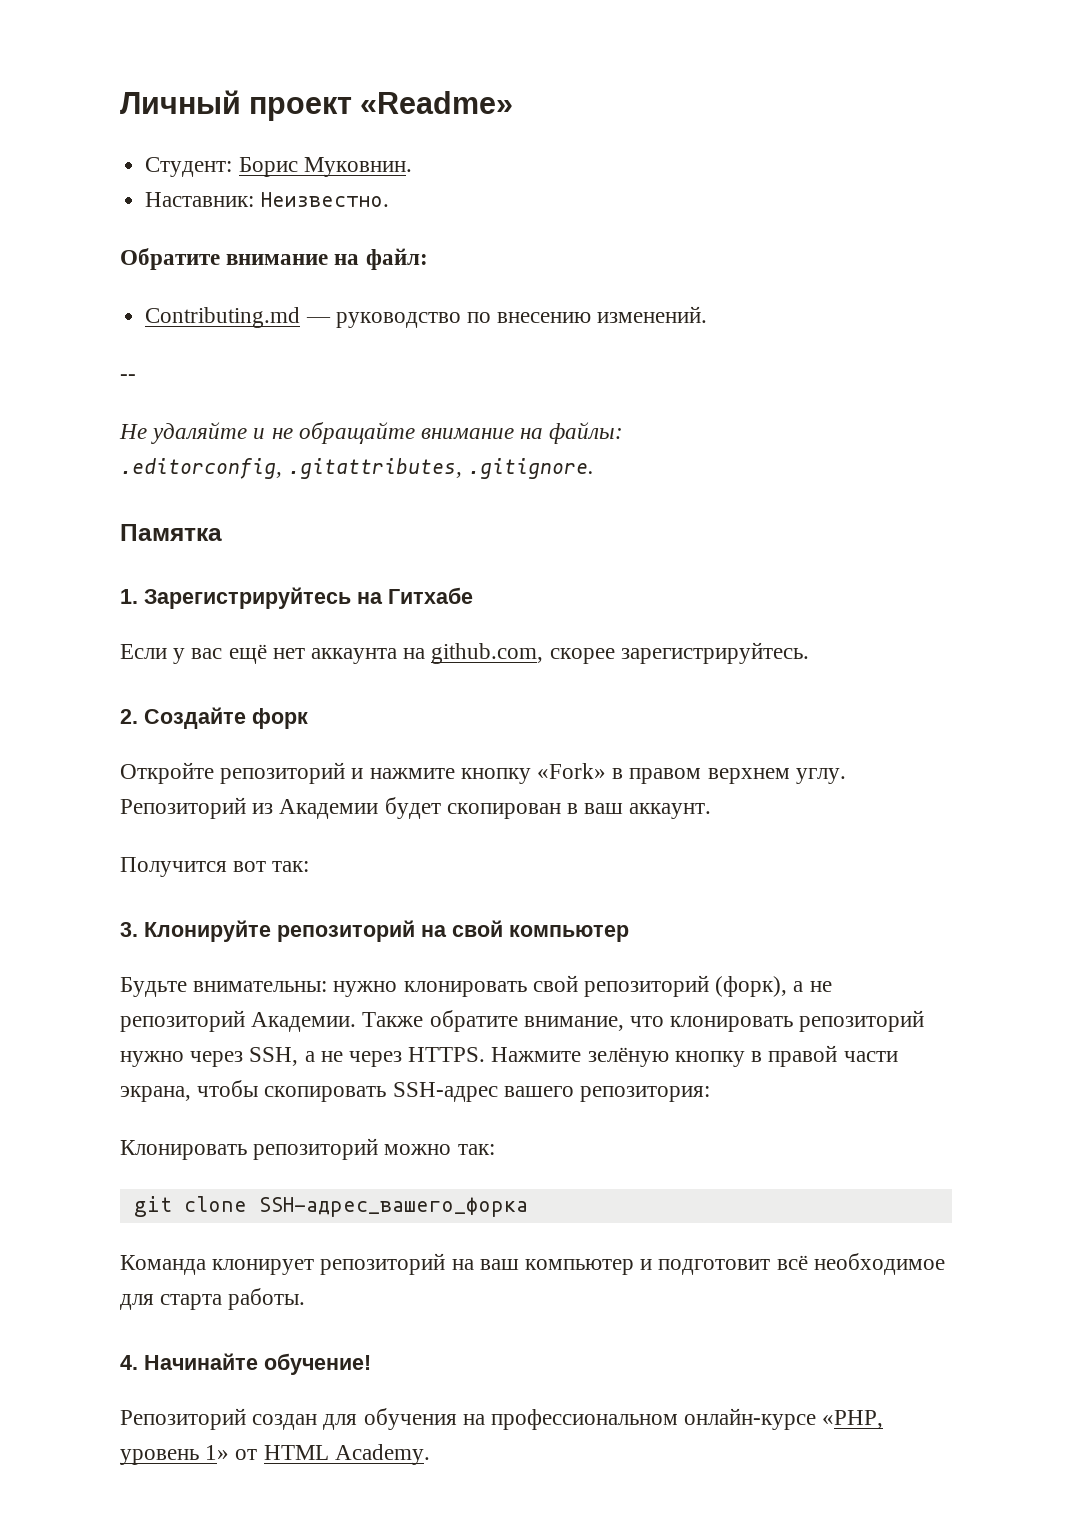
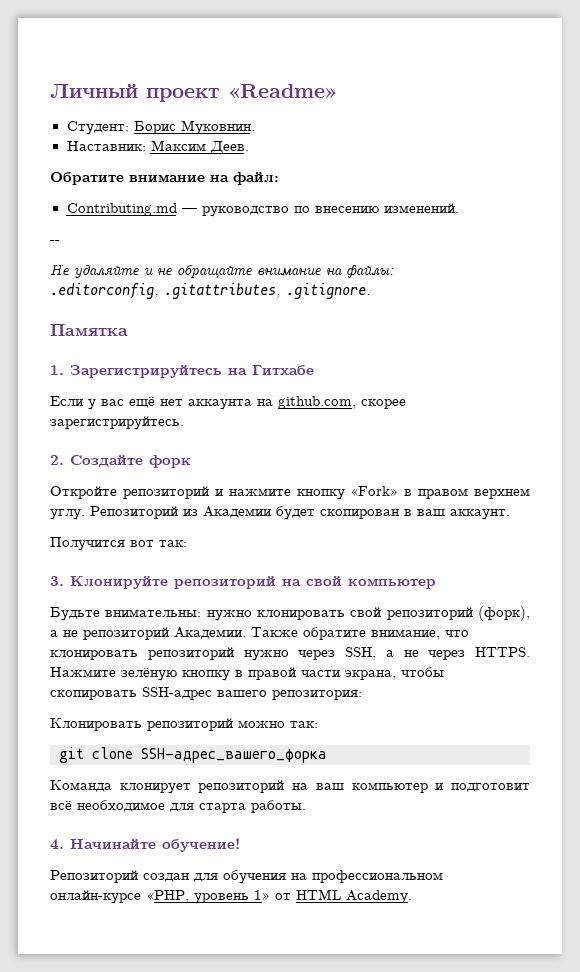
- Наставник: Неизвестно.
+ Наставник: Максим Деев.

